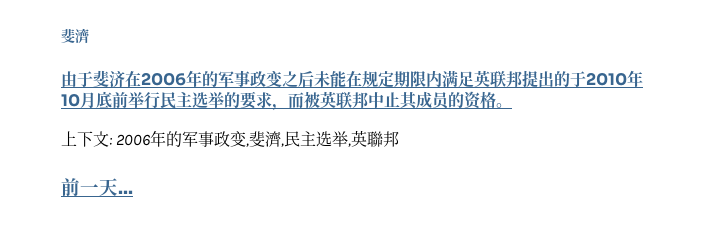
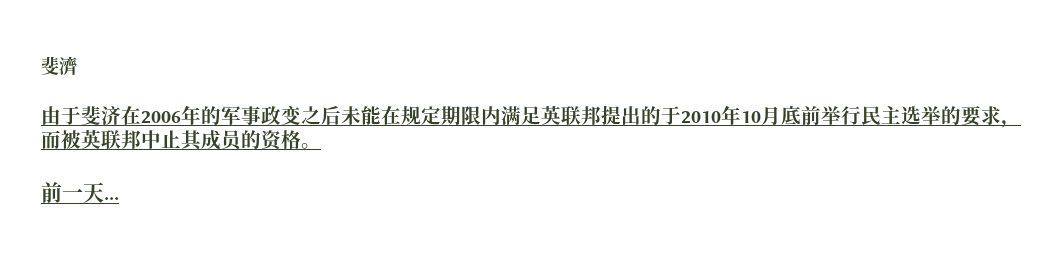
- 上下文: 2006年的军事政变,斐濟,民主选举,英聯邦

